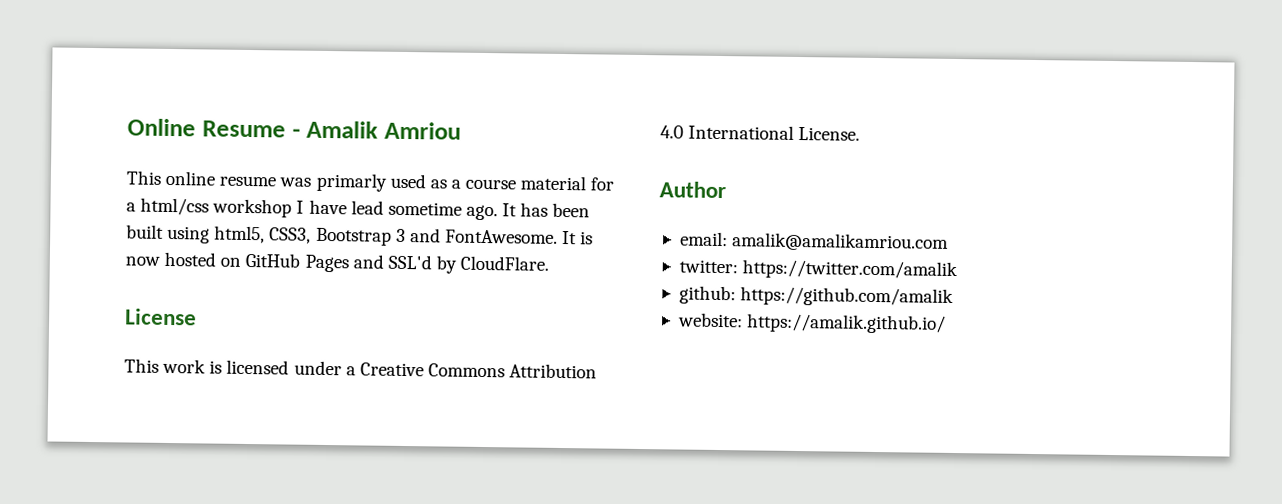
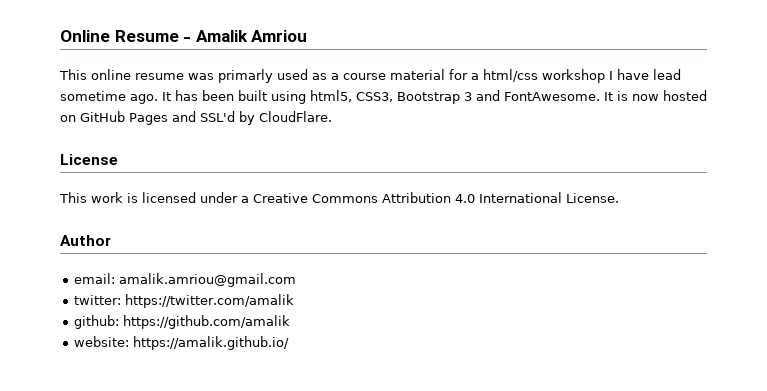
- email: amalik@amalikamriou.com
+ email: amalik.amriou@gmail.com

